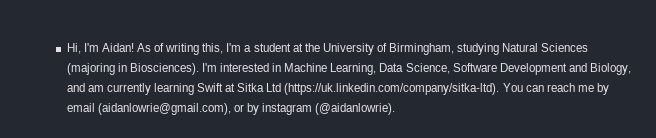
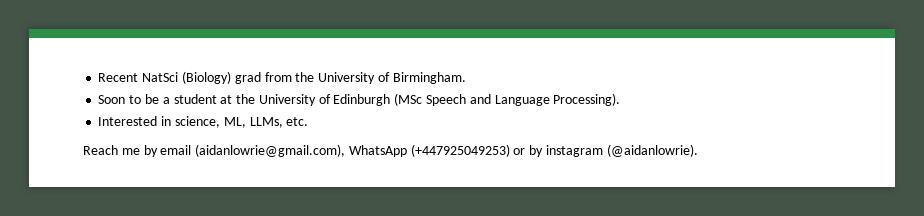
- Hi, I'm Aidan! As of writing this, I'm a student at the University of Birmingham, studying Natural Sciences (majoring in Biosciences). I'm interested in Machine Learning, Data Science, Software Development and Biology, and am currently learning Swift at Sitka Ltd (https://uk.linkedin.com/company/sitka-ltd). You can reach me by email (aidanlowrie@gmail.com), or by instagram (@aidanlowrie).
+ Recent NatSci (Biology) grad from the University of Birmingham.
+ Soon to be a student at the University of Edinburgh (MSc Speech and Language Processing).
+ Interested in science, ML, LLMs, etc.
+ Reach me by email (aidanlowrie@gmail.com), WhatsApp (+447925049253) or by instagram (@aidanlowrie).

